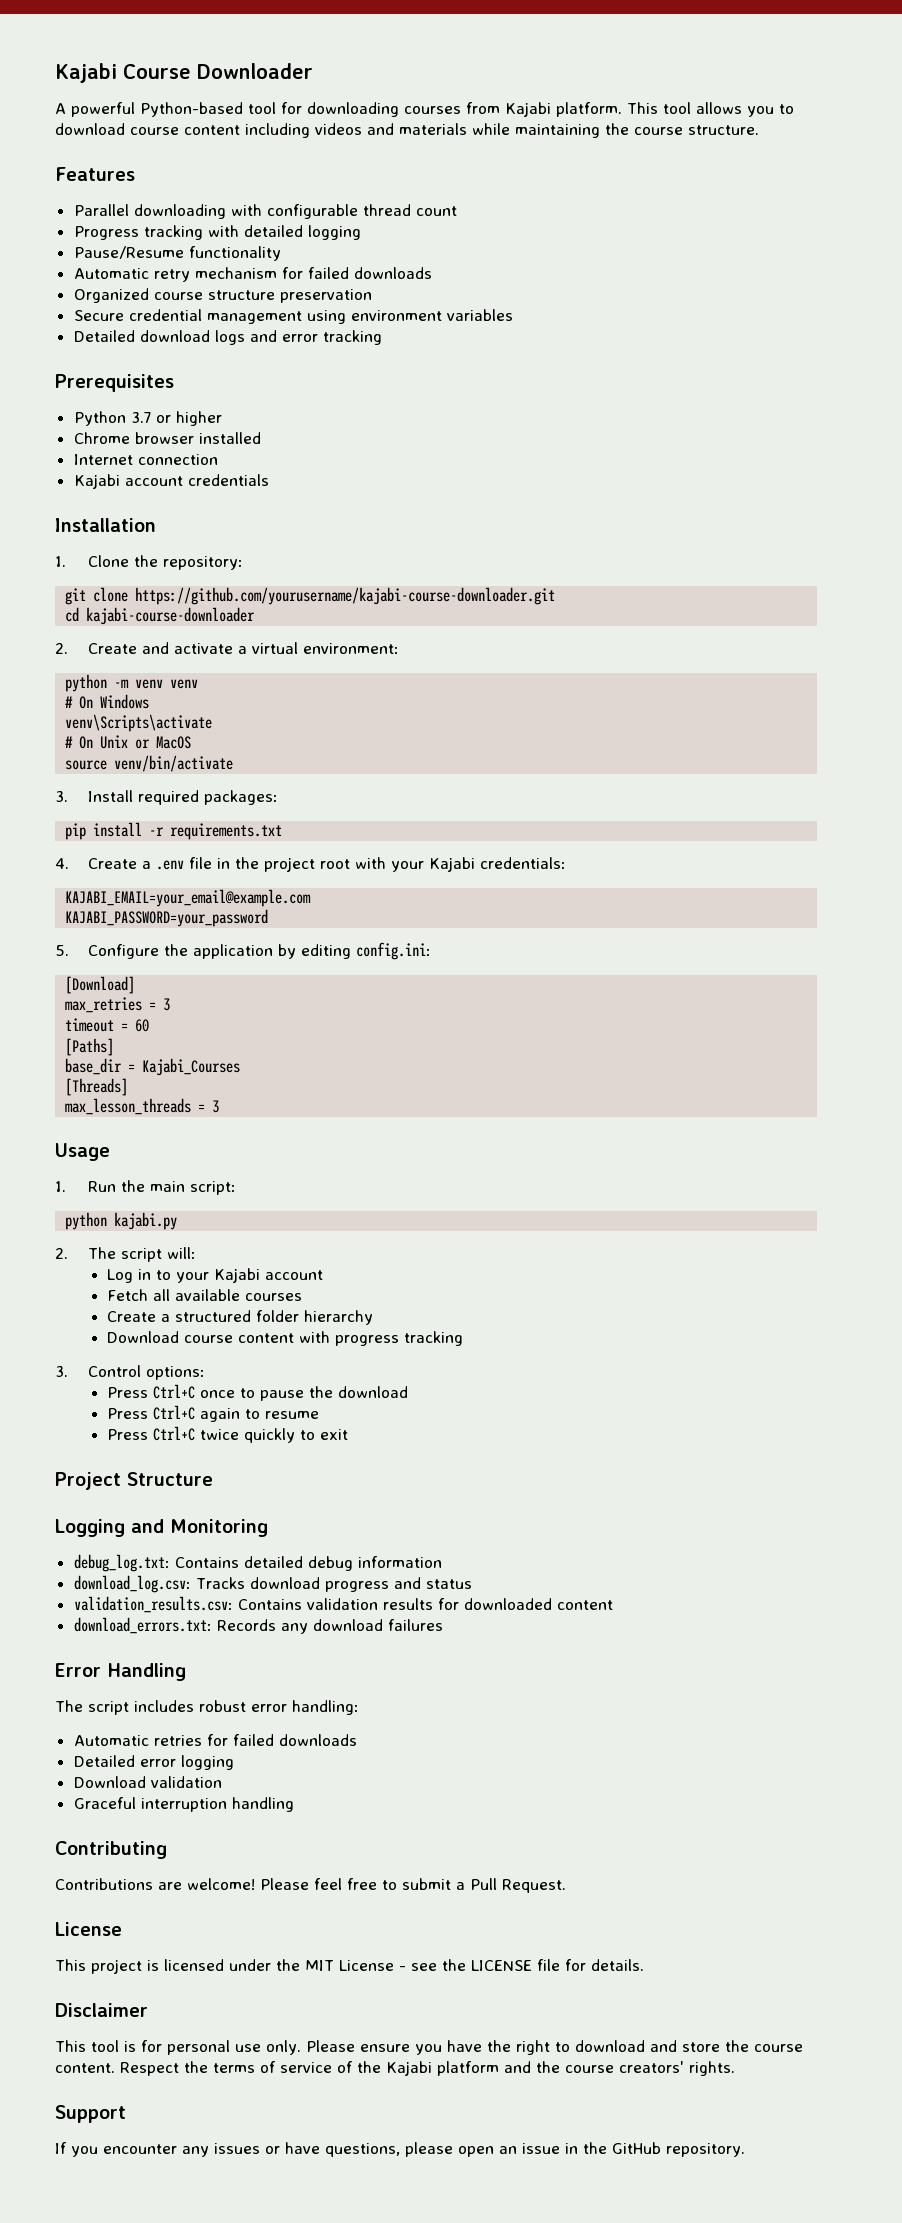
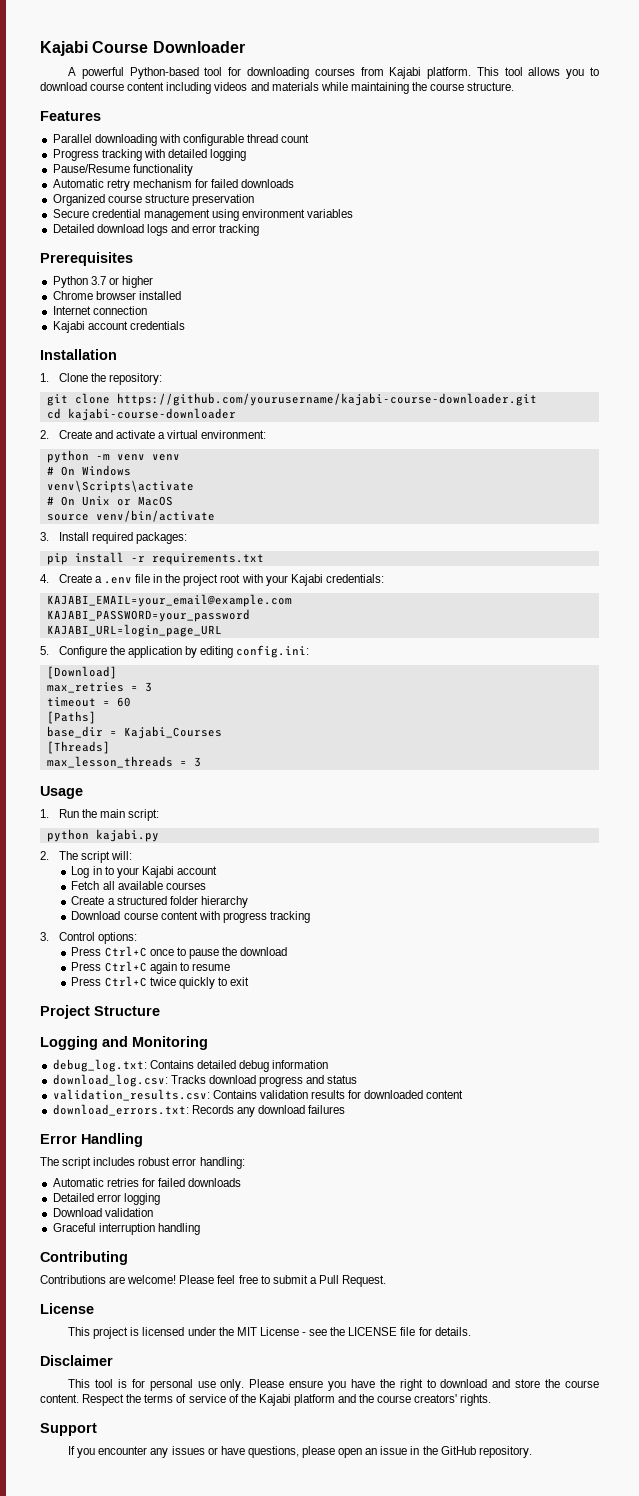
+ KAJABI_URL=login_page_URL

